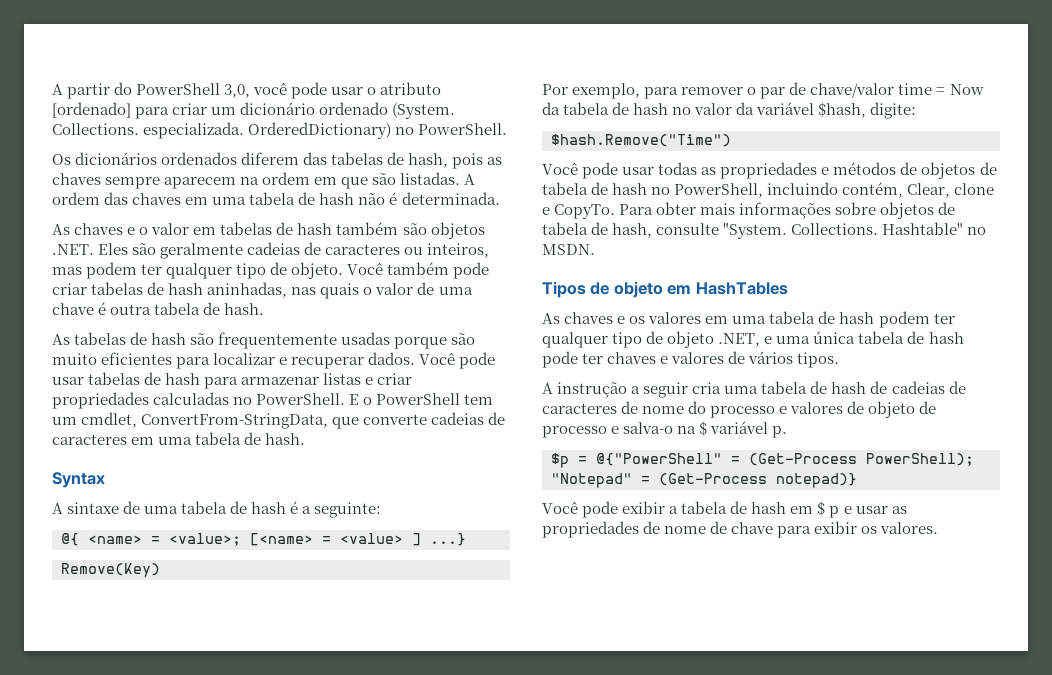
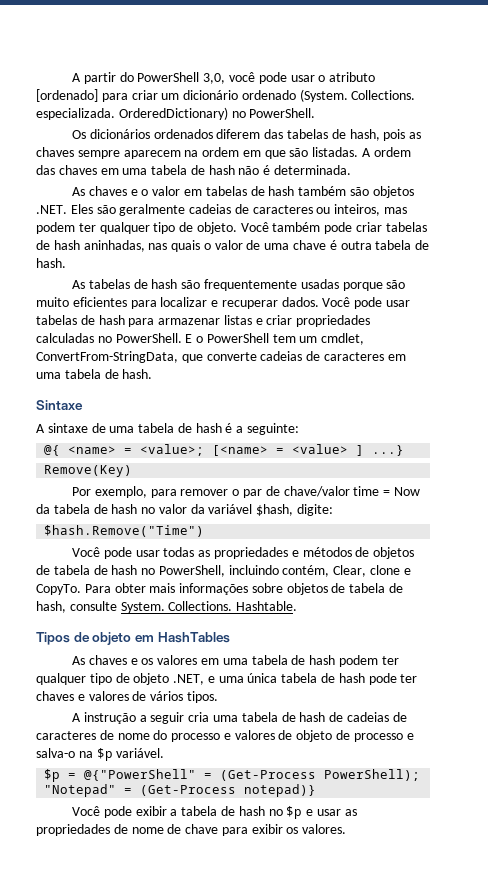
- Syntax
+ Sintaxe
- Para obter mais informações sobre objetos de tabela de hash, consulte "System. Collections. Hashtable" no MSDN.
+ Para obter mais informações sobre objetos de tabela de hash, consulte System. Collections. Hashtable.
- A instrução a seguir cria uma tabela de hash de cadeias de caracteres de nome do processo e valores de objeto de processo e salva-o na $ variável p.
+ A instrução a seguir cria uma tabela de hash de cadeias de caracteres de nome do processo e valores de objeto de processo e salva-o na $p variável.
- Você pode exibir a tabela de hash em $ p e usar as propriedades de nome de chave para exibir os valores.
+ Você pode exibir a tabela de hash no $p e usar as propriedades de nome de chave para exibir os valores.

